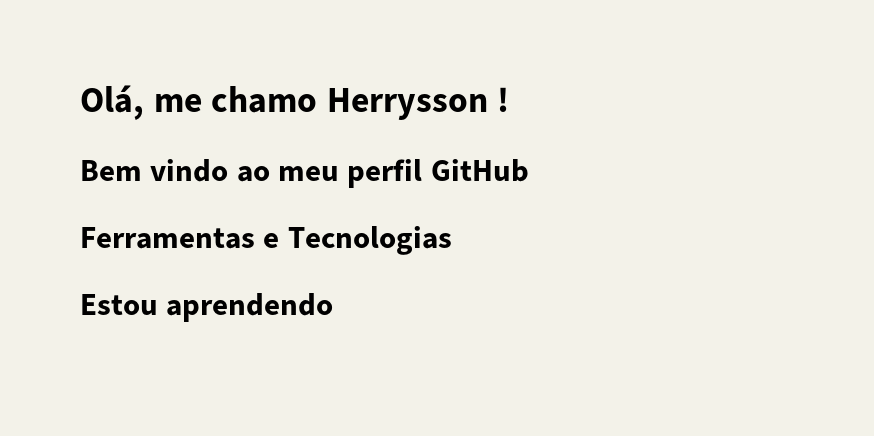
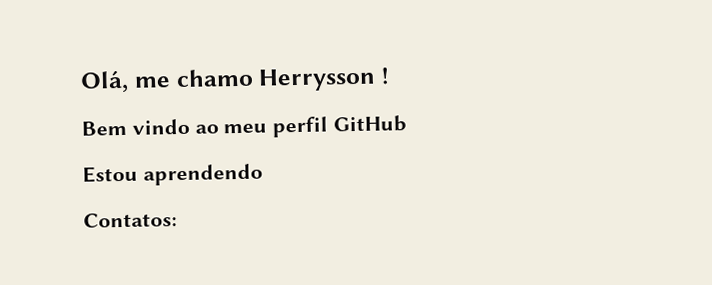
- Ferramentas e Tecnologias
+ Contatos:

